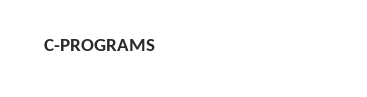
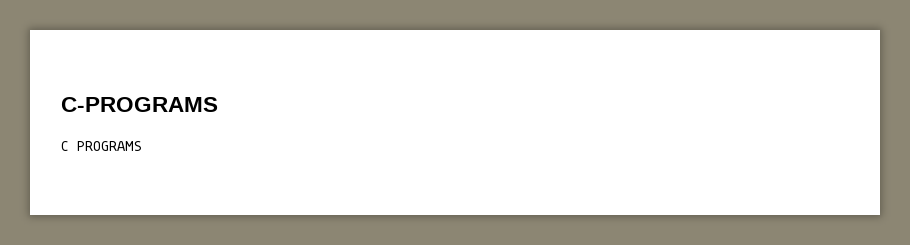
+ C PROGRAMS

